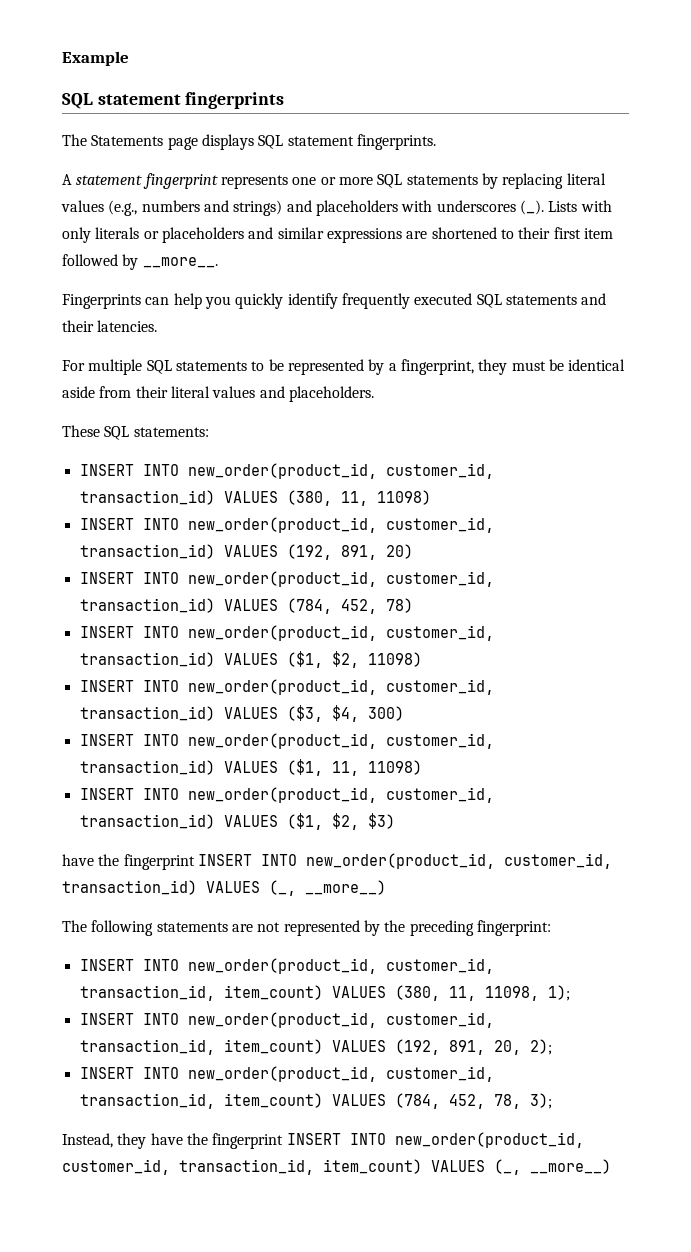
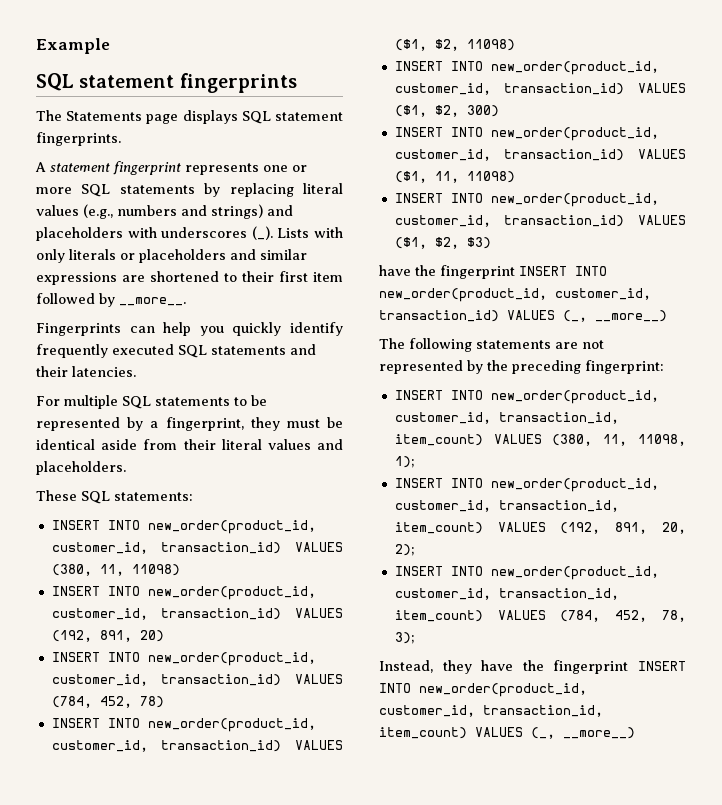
- INSERT INTO new_order(product_id, customer_id, transaction_id) VALUES ($3, $4, 300)
+ INSERT INTO new_order(product_id, customer_id, transaction_id) VALUES ($1, $2, 300)

